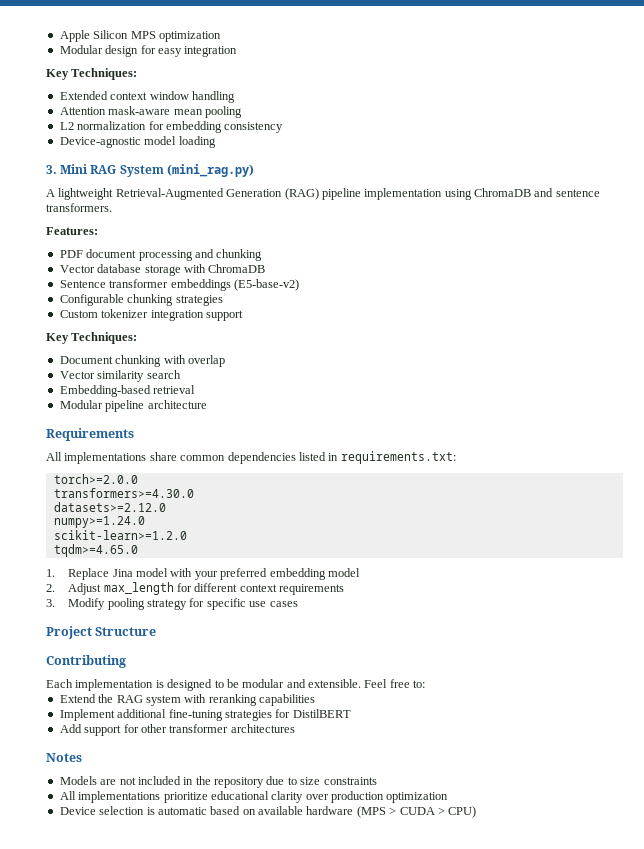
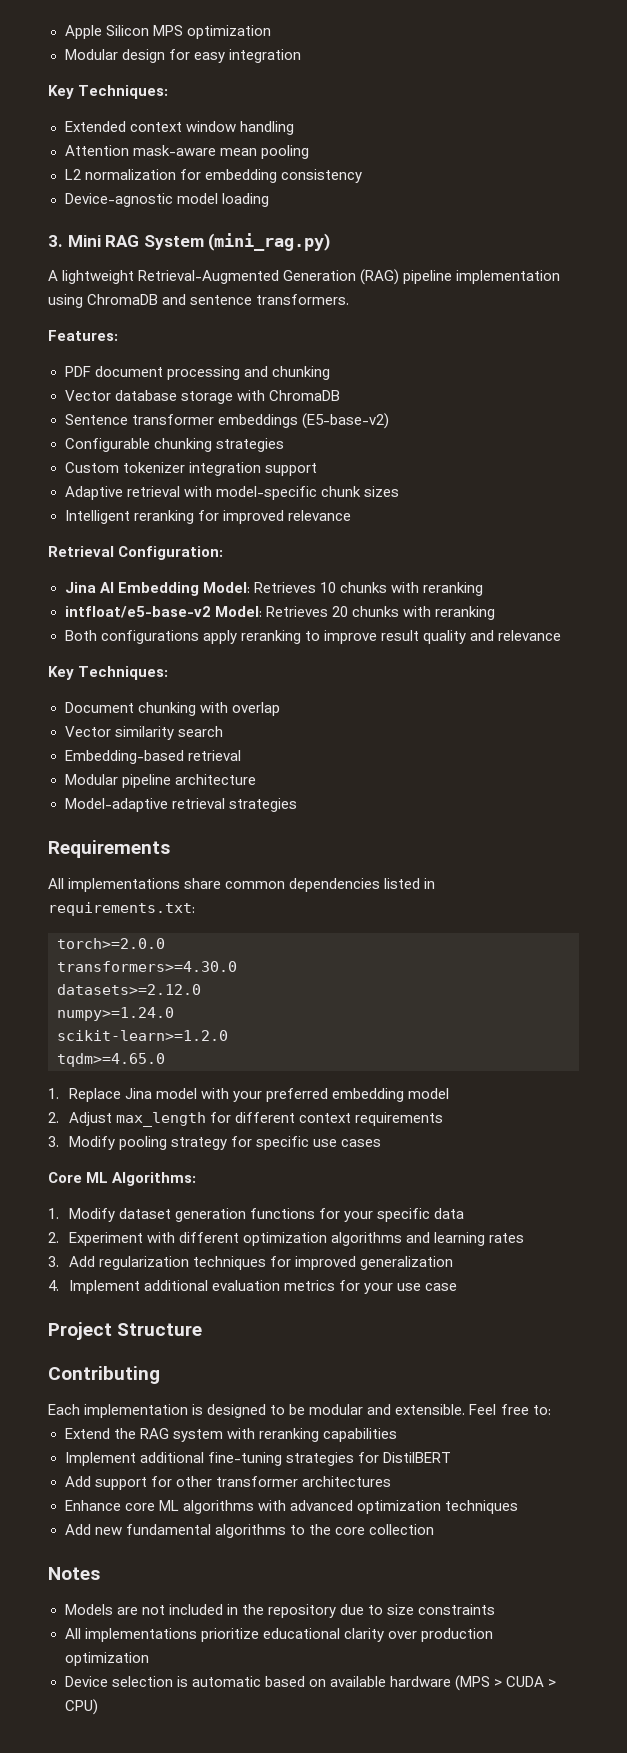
+ Adaptive retrieval with model-specific chunk sizes
+ Intelligent reranking for improved relevance
+ Retrieval Configuration:
+ Jina AI Embedding Model: Retrieves 10 chunks with reranking
+ intfloat/e5-base-v2 Model: Retrieves 20 chunks with reranking
+ Both configurations apply reranking to improve result quality and relevance
+ Model-adaptive retrieval strategies
+ Core ML Algorithms:
+ 1. Modify dataset generation functions for your specific data
+ 2. Experiment with different optimization algorithms and learning rates
+ 3. Add regularization techniques for improved generalization
+ 4. Implement additional evaluation metrics for your use case
+ Enhance core ML algorithms with advanced optimization techniques
+ Add new fundamental algorithms to the core collection

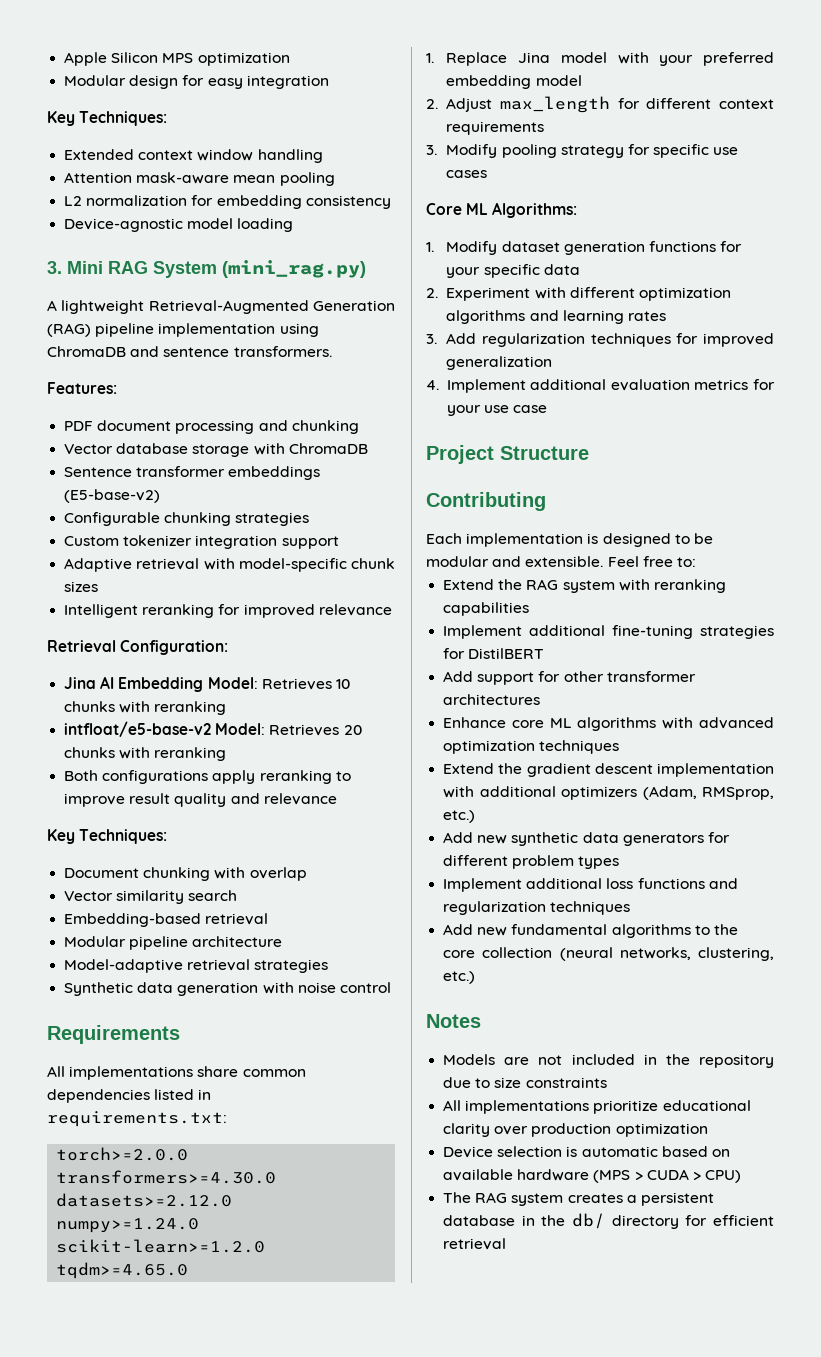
+ Synthetic data generation with noise control
+ Extend the gradient descent implementation with additional optimizers (Adam, RMSprop, etc.)
+ Add new synthetic data generators for different problem types
+ Implement additional loss functions and regularization techniques
- Add new fundamental algorithms to the core collection
+ Add new fundamental algorithms to the core collection (neural networks, clustering, etc.)
+ The RAG system creates a persistent database in the db/ directory for efficient retrieval

